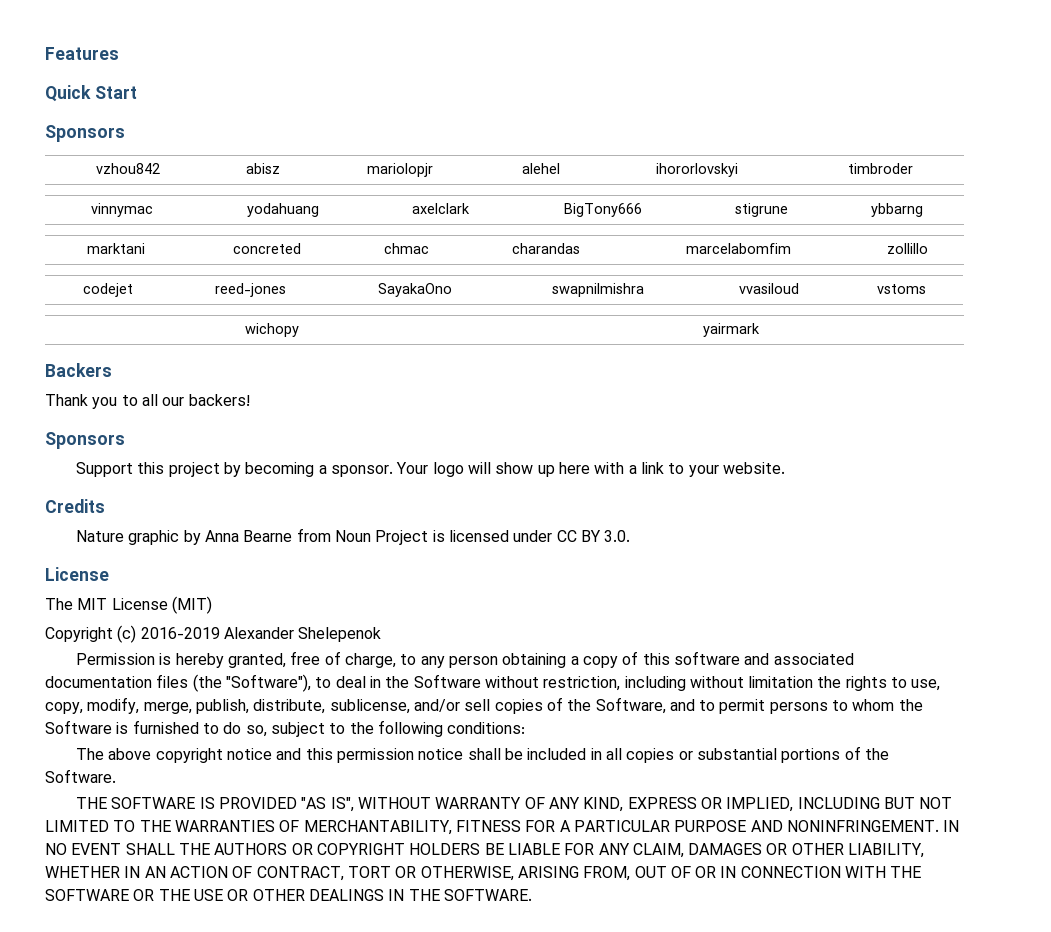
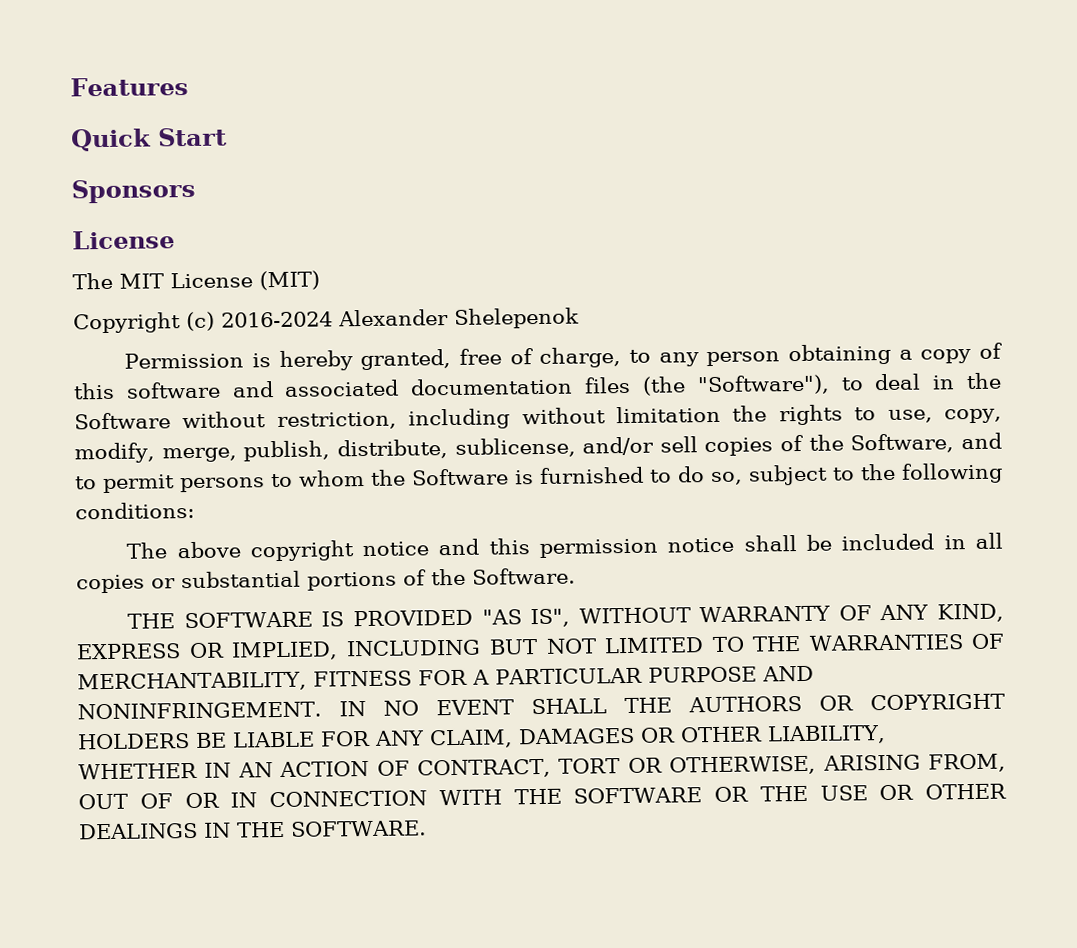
- vzhou842 | abisz | mariolopjr | alehel | ihororlovskyi | timbroder
- vinnymac | yodahuang | axelclark | BigTony666 | stigrune | ybbarng
- marktani | concreted | chmac | charandas | marcelabomfim | zollillo
- codejet | reed-jones | SayakaOno | swapnilmishra | vvasiloud | vstoms
- wichopy | yairmark
- Backers
- Thank you to all our backers!
- Sponsors
- Support this project by becoming a sponsor. Your logo will show up here with a link to your website.
- Credits
- Nature graphic by Anna Bearne from Noun Project is licensed under CC BY 3.0.
- Copyright (c) 2016-2019 Alexander Shelepenok
+ Copyright (c) 2016-2024 Alexander Shelepenok

